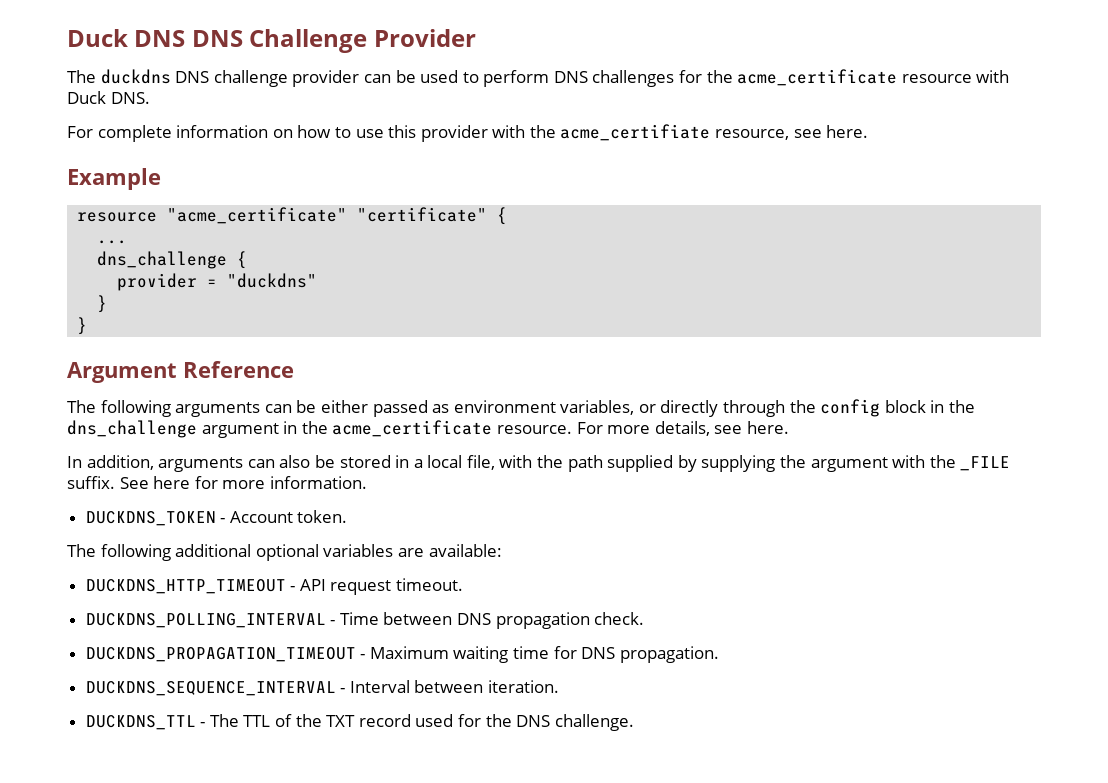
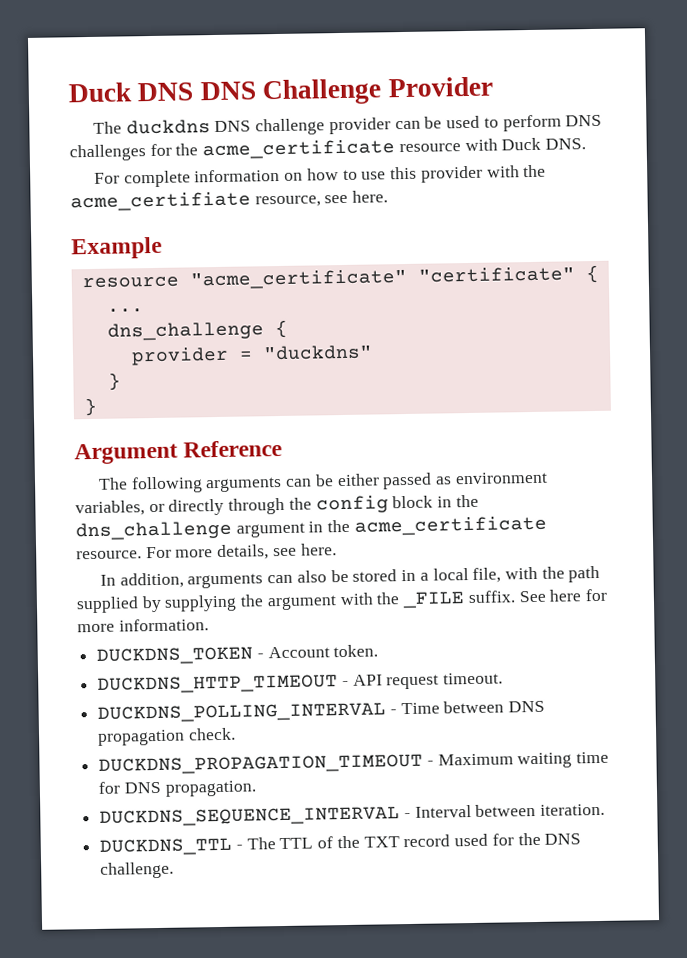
- The following additional optional variables are available:

